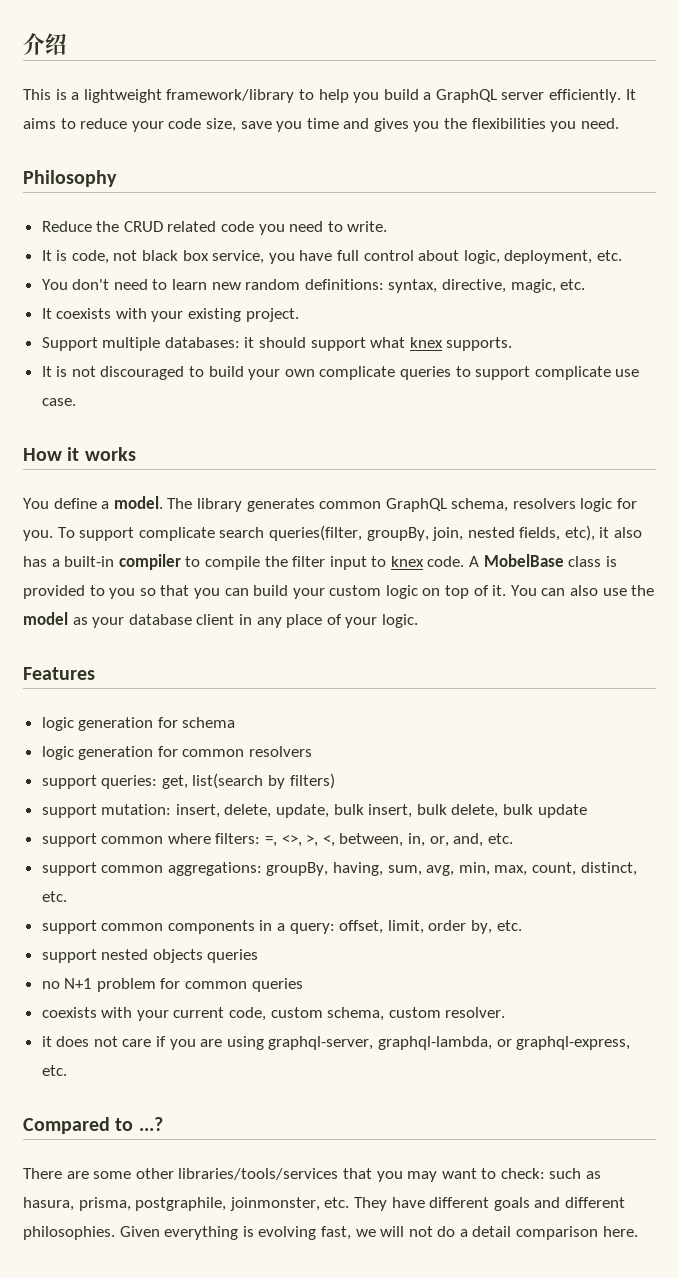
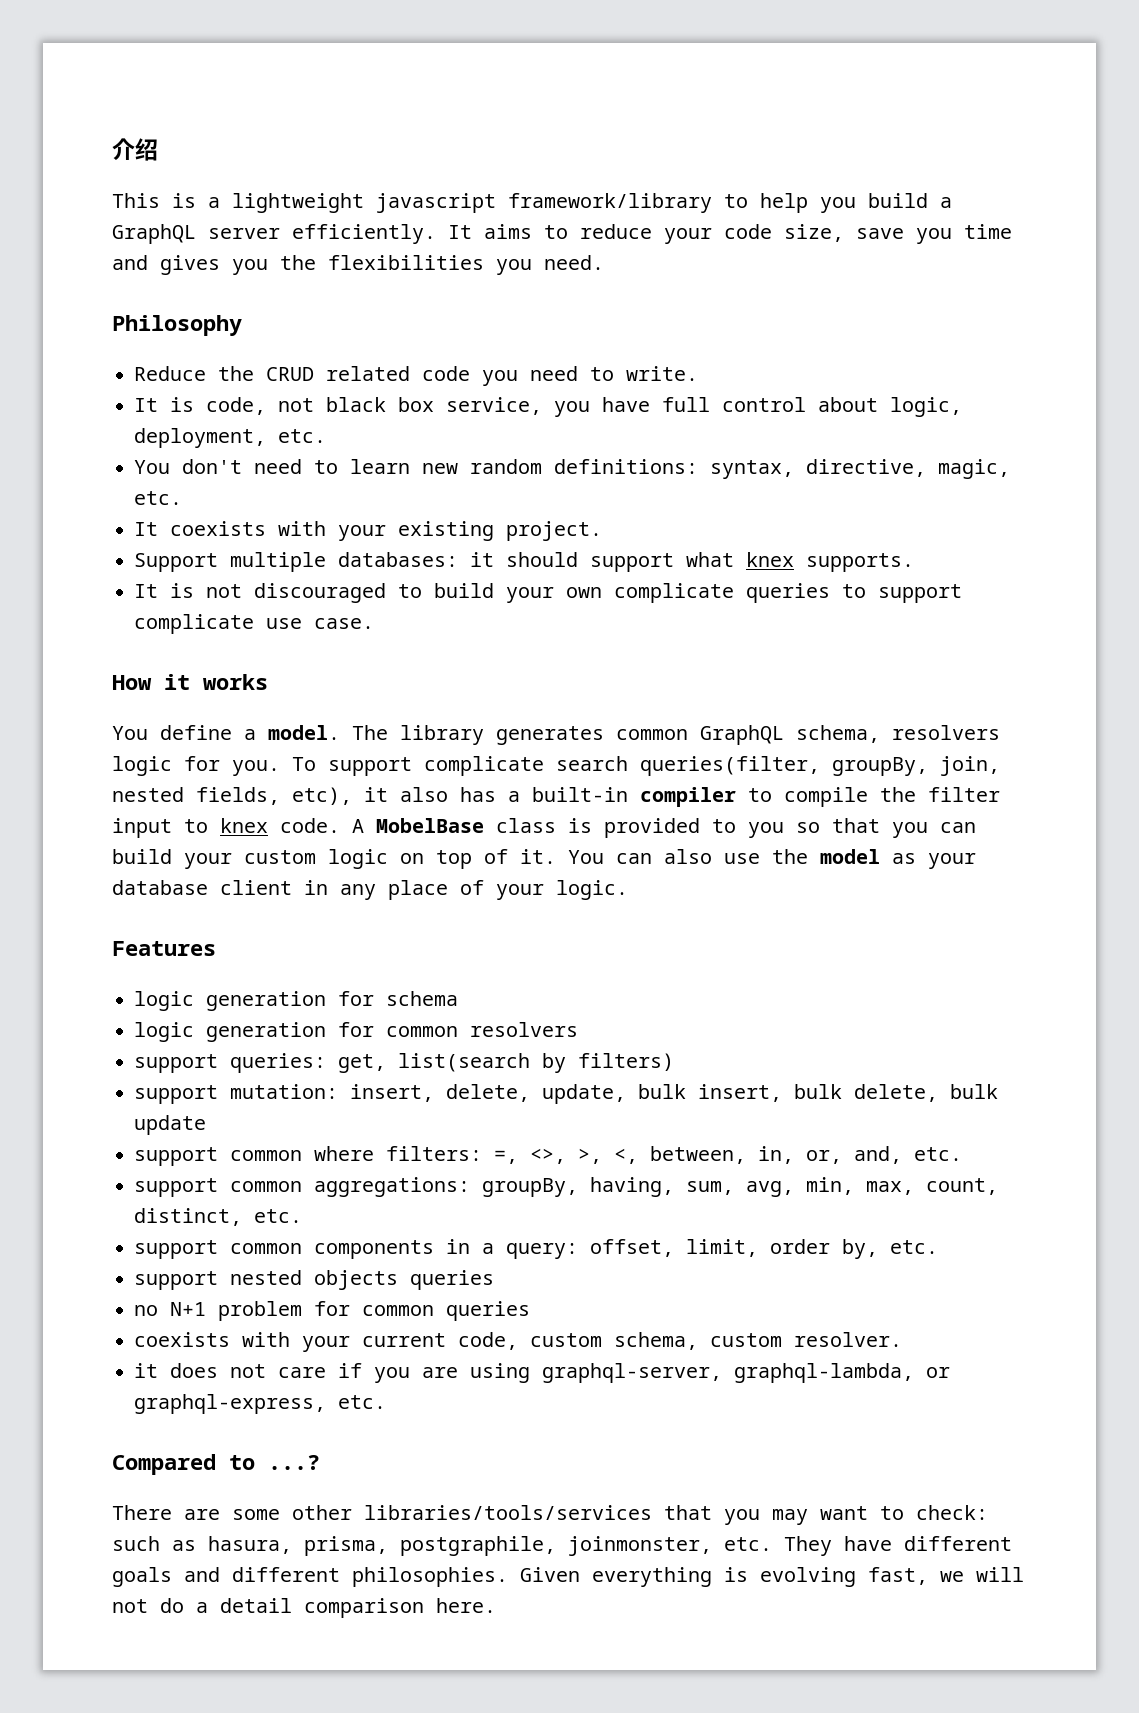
- This is a lightweight framework/library to help you build a GraphQL server efficiently.
+ This is a lightweight javascript framework/library to help you build a GraphQL server efficiently.

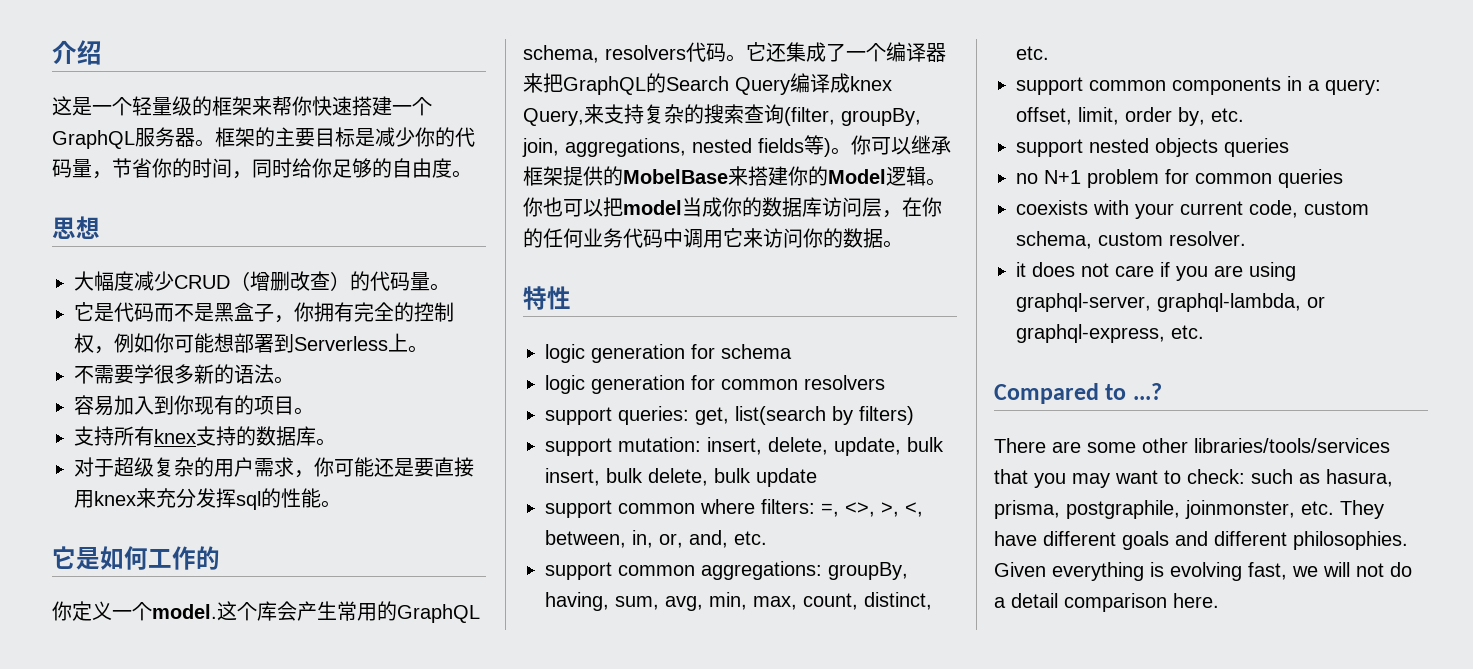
- This is a lightweight javascript framework/library to help you build a GraphQL server efficiently. It aims to reduce your code size, save you time and gives you the flexibilities you need.
- Philosophy
- Reduce the CRUD related code you need to write.
- It is code, not black box service, you have full control about logic, deployment, etc.
- You don't need to learn new random definitions: syntax, directive, magic, etc.
- It coexists with your existing project.
- Support multiple databases: it should support what knex supports.
- It is not discouraged to build your own complicate queries to support complicate use case.
- How it works
- You define a model. The library generates common GraphQL schema, resolvers logic for you. To support complicate search queries(filter, groupBy, join, nested fields, etc), it also has a built-in compiler to compile the filter input to knex code. A MobelBase class is provided to you so that you can build your custom logic on top of it. You can also use the model as your database client in any place of your logic.
- Features
+ 这是一个轻量级的框架来帮你快速搭建一个GraphQL服务器。框架的主要目标是减少你的代码量，节省你的时间，同时给你足够的自由度。
+ 思想
+ 大幅度减少CRUD（增删改查）的代码量。
+ 它是代码而不是黑盒子，你拥有完全的控制权，例如你可能想部署到Serverless上。
+ 不需要学很多新的语法。
+ 容易加入到你现有的项目。
+ 支持所有knex支持的数据库。
+ 对于超级复杂的用户需求，你可能还是要直接用knex来充分发挥sql的性能。
+ 它是如何工作的
+ 你定义一个model.这个库会产生常用的GraphQL schema, resolvers代码。它还集成了一个编译器来把GraphQL的Search Query编译成knex Query,来支持复杂的搜索查询(filter, groupBy, join, aggregations, nested fields等)。你可以继承框架提供的MobelBase来搭建你的Model逻辑。你也可以把model当成你的数据库访问层，在你的任何业务代码中调用它来访问你的数据。
+ 特性

